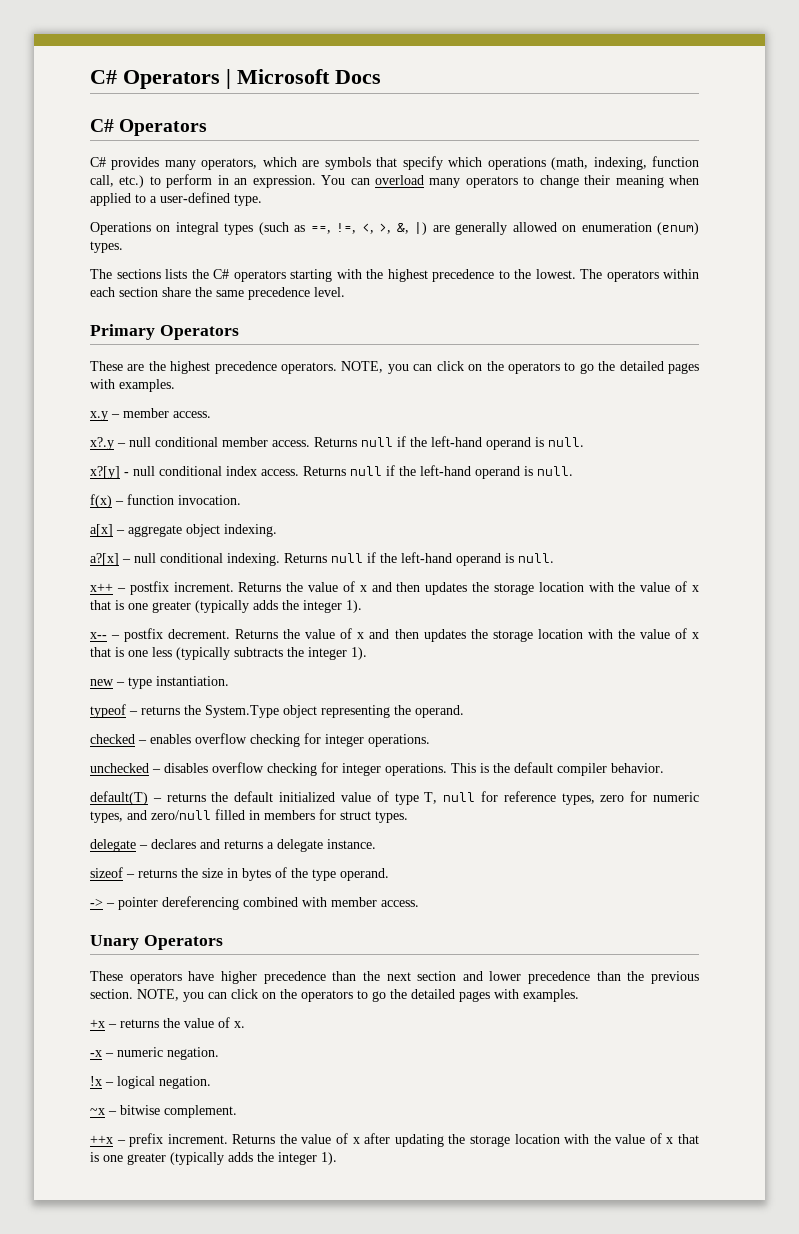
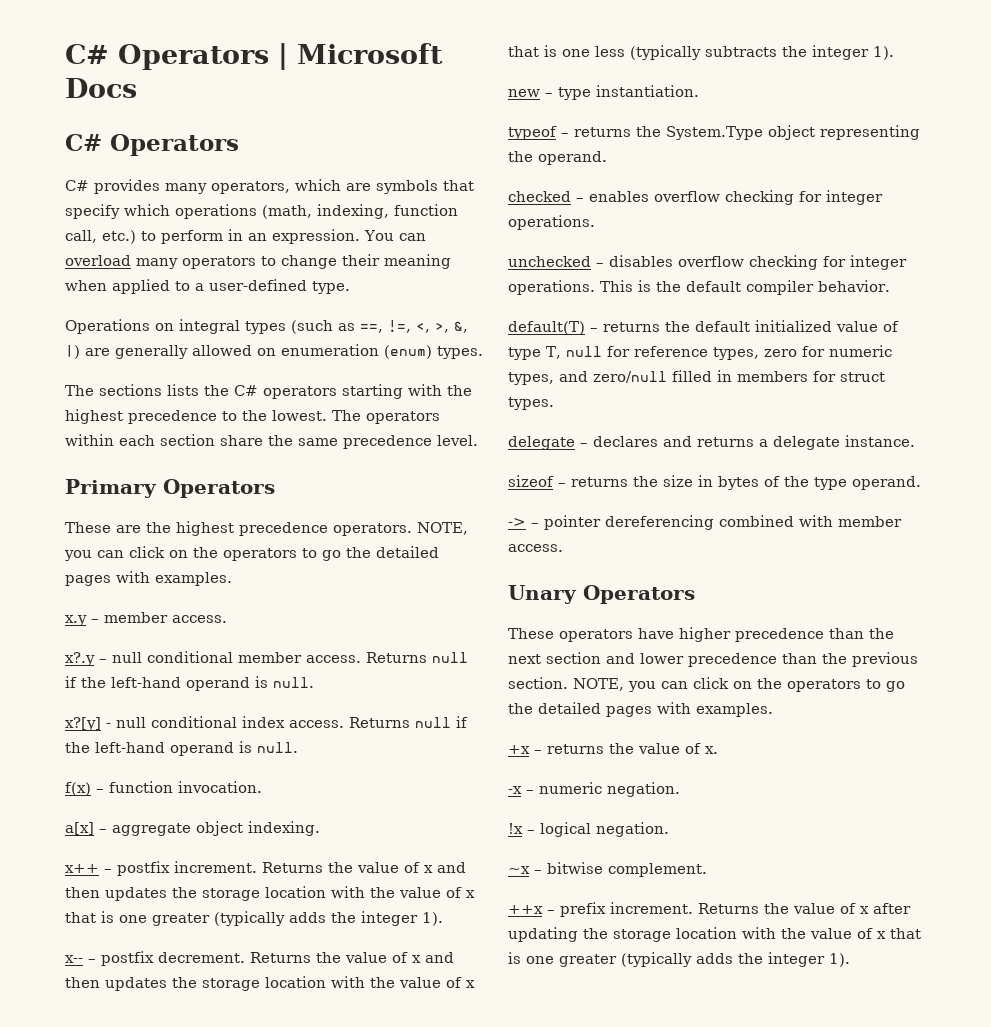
- a?[x] – null conditional indexing. Returns null if the left-hand operand is null.

